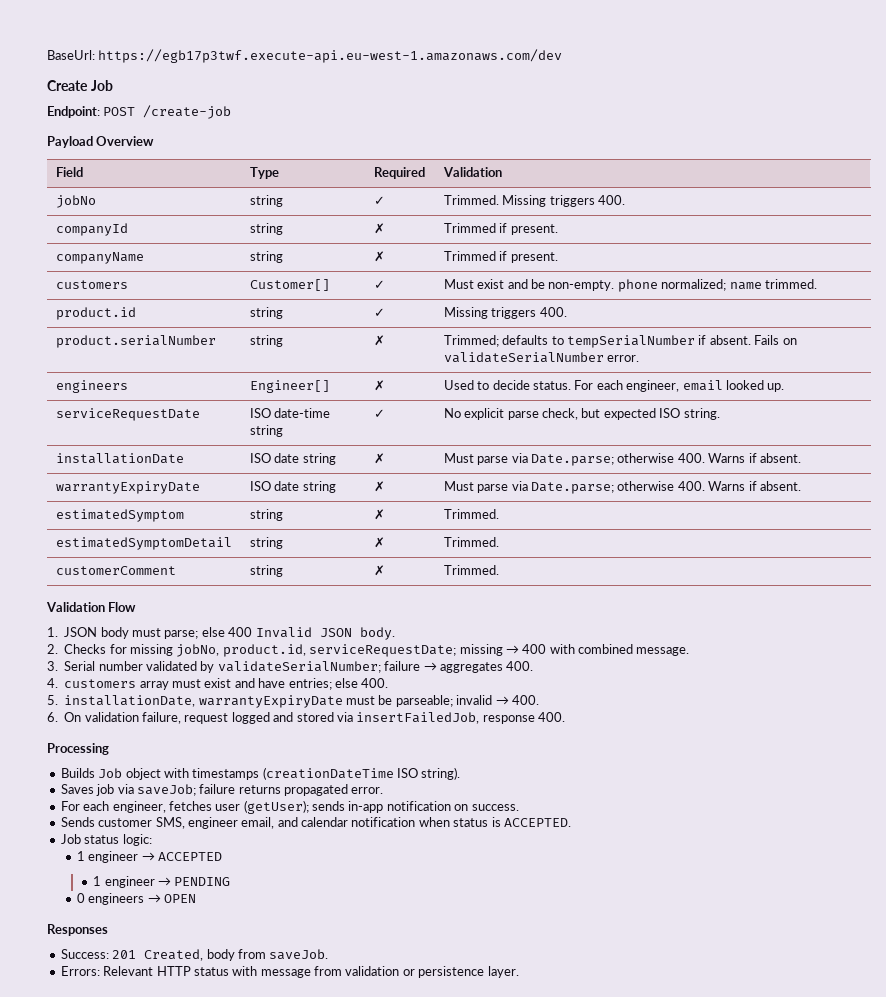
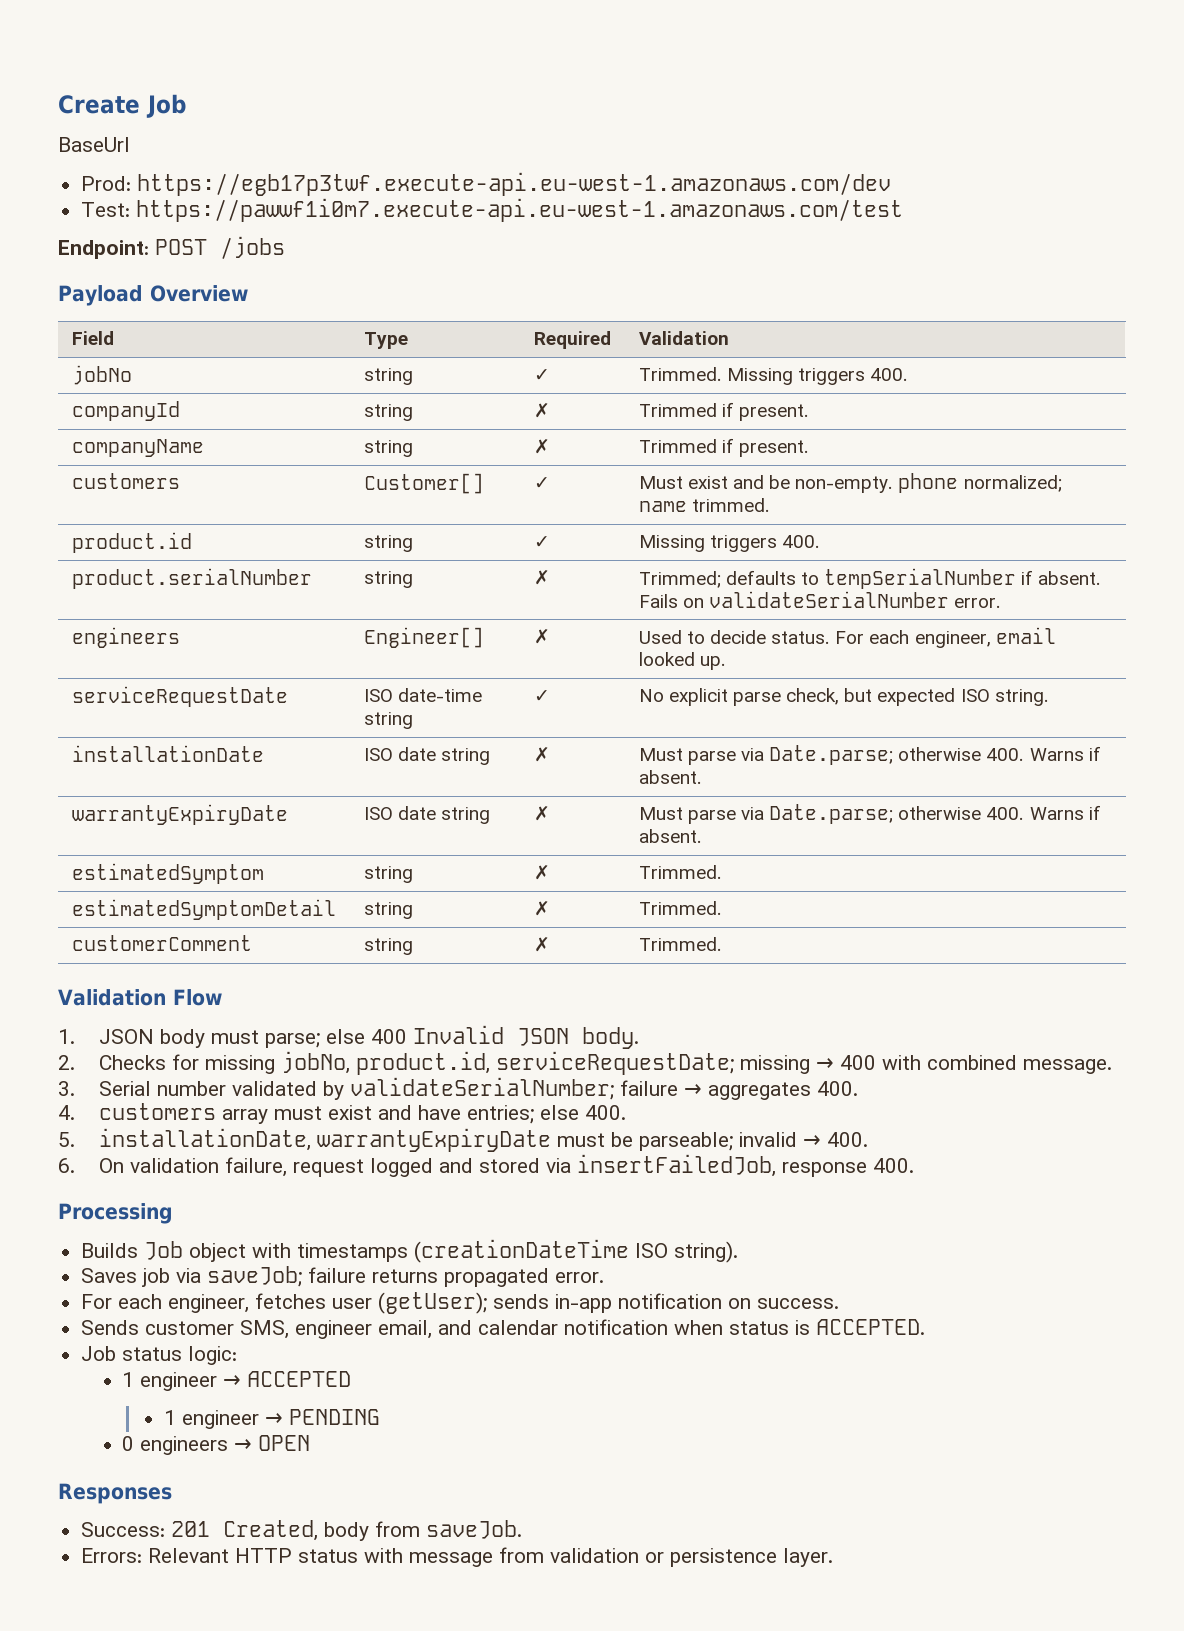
- BaseUrl: https://egb17p3twf.execute-api.eu-west-1.amazonaws.com/dev
+ BaseUrl
+ Prod: https://egb17p3twf.execute-api.eu-west-1.amazonaws.com/dev
+ Test: https://pawwf1i0m7.execute-api.eu-west-1.amazonaws.com/test
- Endpoint: POST /create-job
+ Endpoint: POST /jobs

